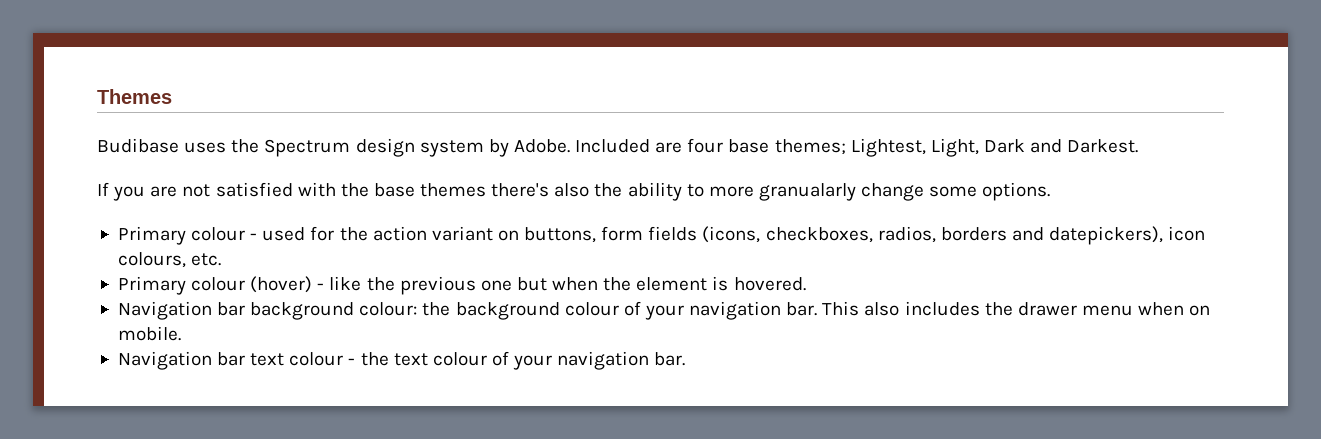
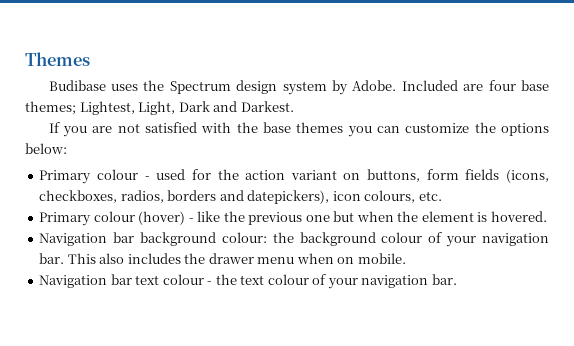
- If you are not satisfied with the base themes there's also the ability to more granualarly change some options.
+ If you are not satisfied with the base themes you can customize the options below:

